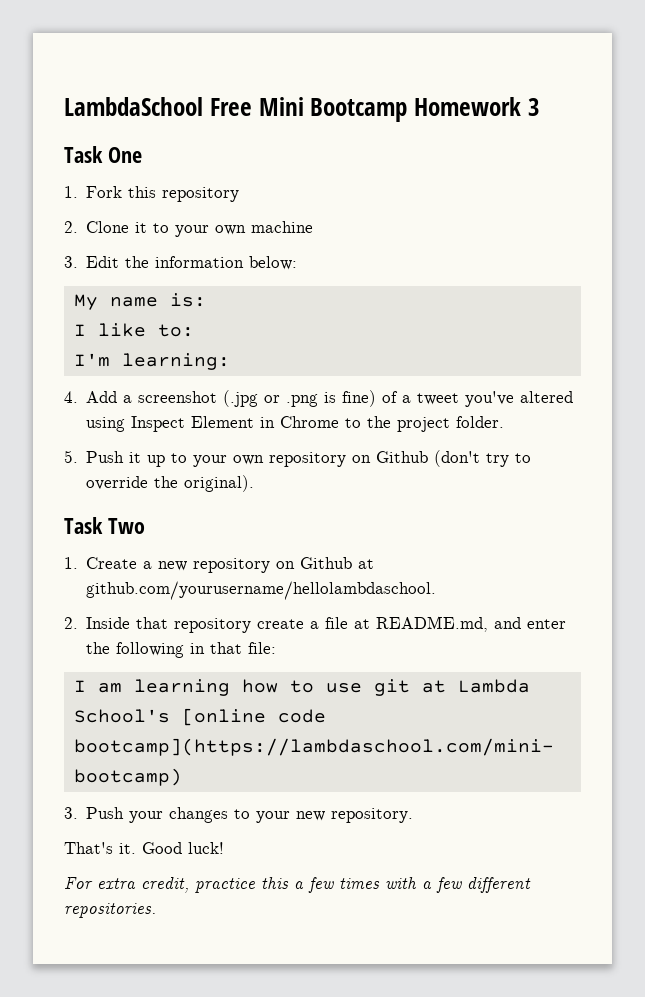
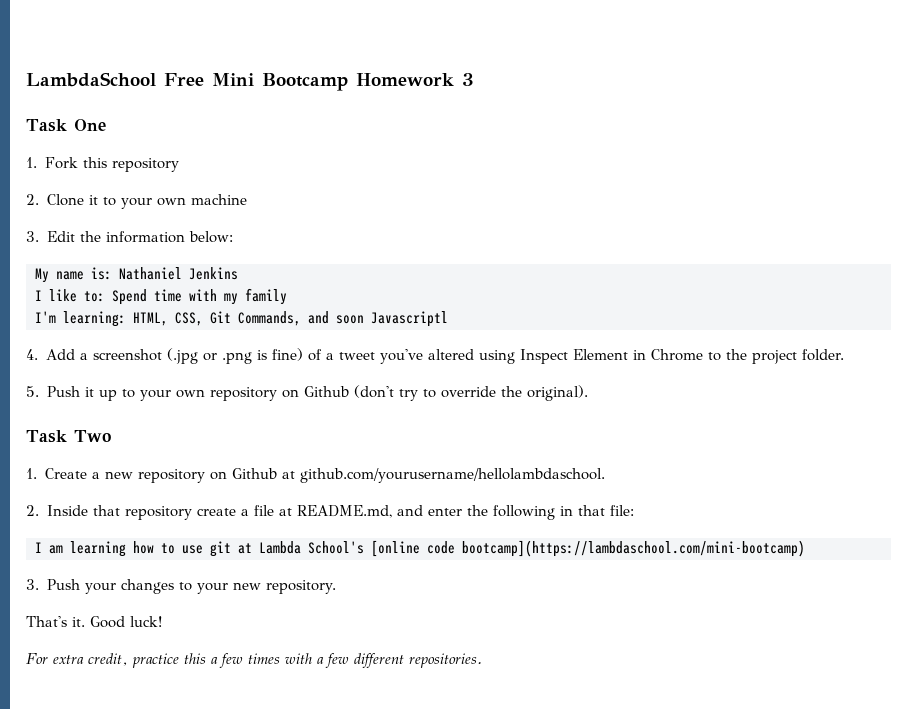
- My name is:
+ My name is: Nathaniel Jenkins
- I like to:
- I'm learning:
+ I like to: Spend time with my family
+ I'm learning: HTML, CSS, Git Commands, and soon Javascriptl

